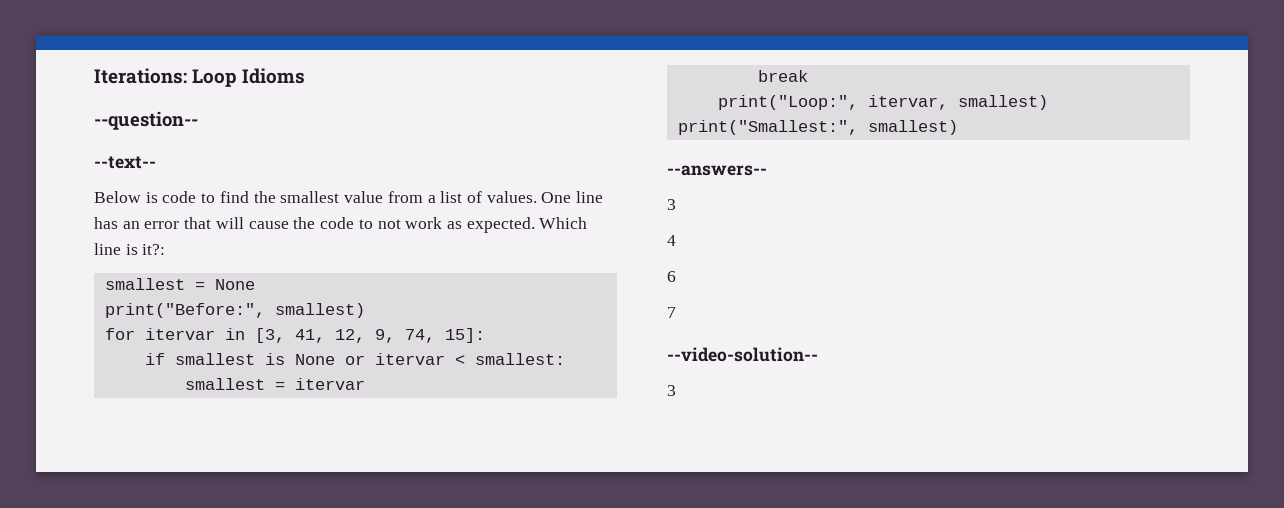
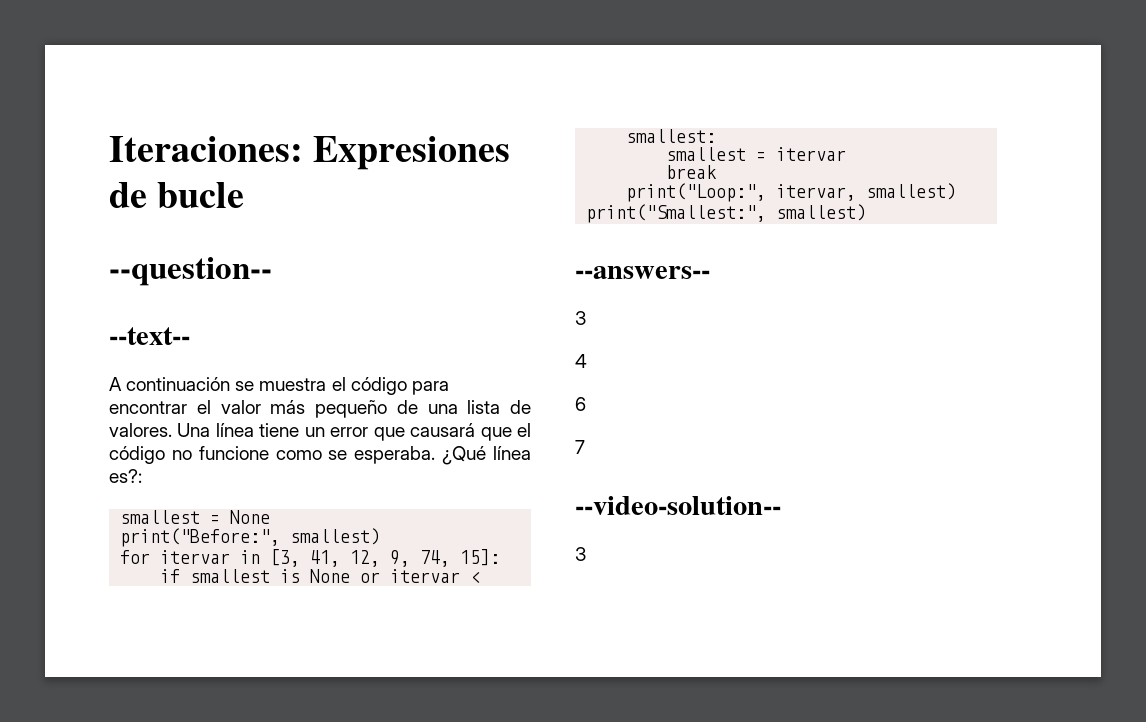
- Iterations: Loop Idioms
+ Iteraciones: Expresiones de bucle
  --question--
  --text--
- Below is code to find the smallest value from a list of values. One line has an error that will cause the code to not work as expected. Which line is it?:
+ A continuación se muestra el código para encontrar el valor más pequeño de una lista de valores. Una línea tiene un error que causará que el código no funcione como se esperaba. ¿Qué línea es?:

